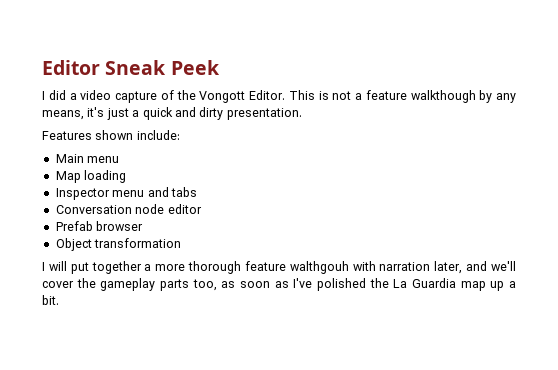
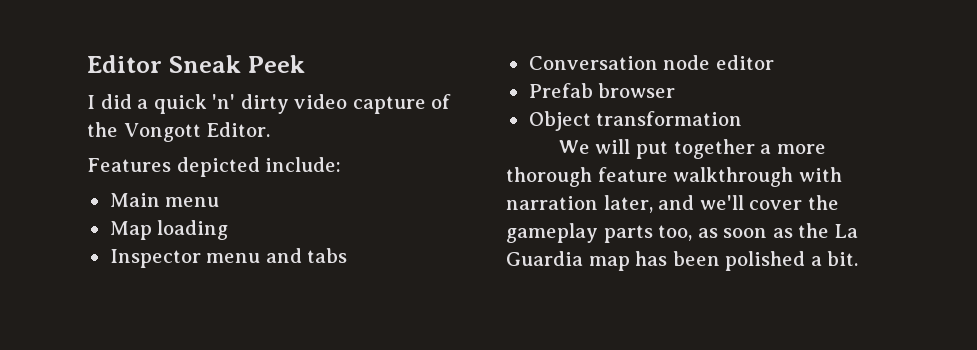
- I did a video capture of the Vongott Editor. This is not a feature walkthough by any means, it's just a quick and dirty presentation.
+ I did a quick 'n' dirty video capture of the Vongott Editor.
- Features shown include:
+ Features depicted include:
- I will put together a more thorough feature walthgouh with narration later, and we'll cover the gameplay parts too, as soon as I've polished the La Guardia map up a bit.
+ We will put together a more thorough feature walkthrough with narration later, and we'll cover the gameplay parts too, as soon as the La Guardia map has been polished a bit.

